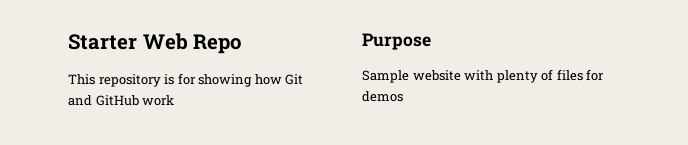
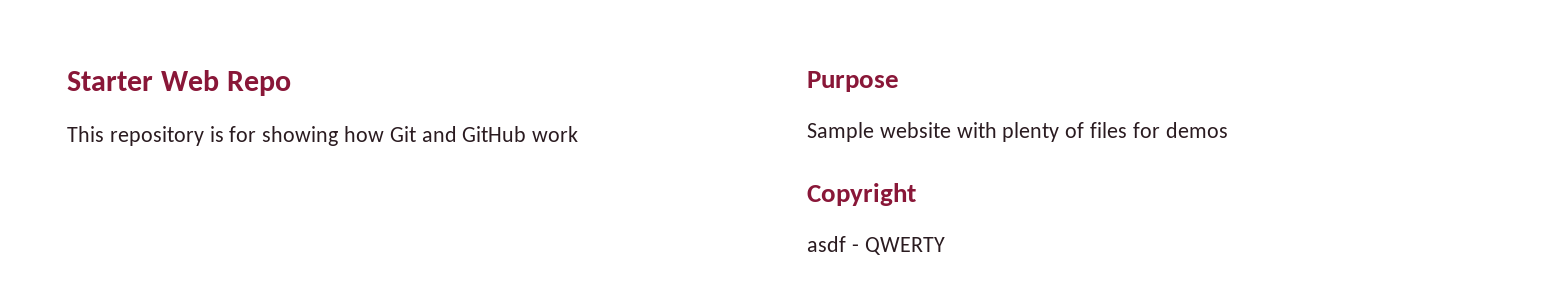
+ Copyright
+ asdf - QWERTY

